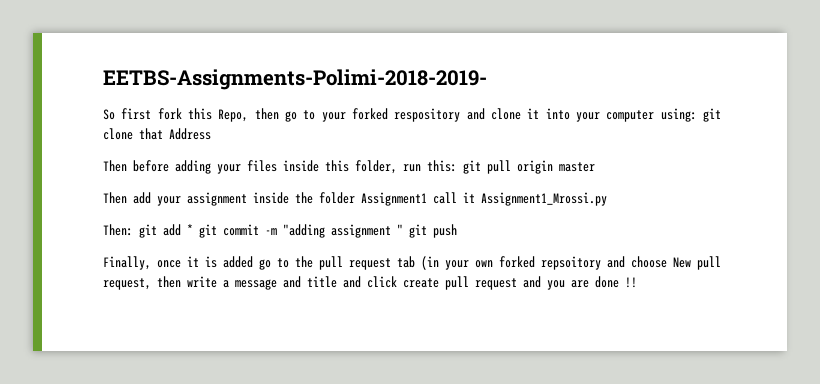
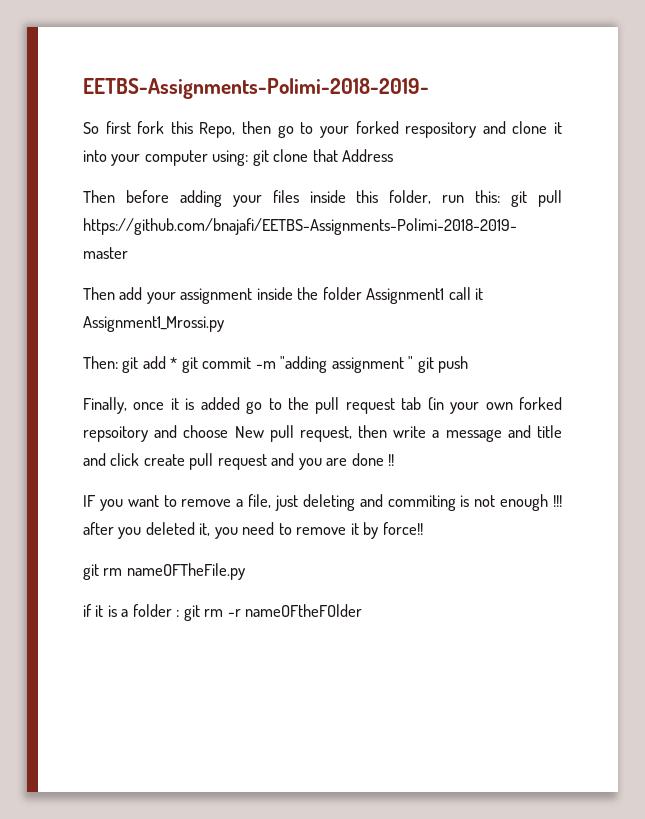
- Then before adding your files inside this folder, run this: git pull origin master
+ Then before adding your files inside this folder, run this: git pull https://github.com/bnajafi/EETBS-Assignments-Polimi-2018-2019- master
+ IF you want to remove a file, just deleting and commiting is not enough !!! after you deleted it, you need to remove it by force!!
+ git rm nameOFTheFile.py
+ if it is a folder : git rm -r nameOFtheFOlder

